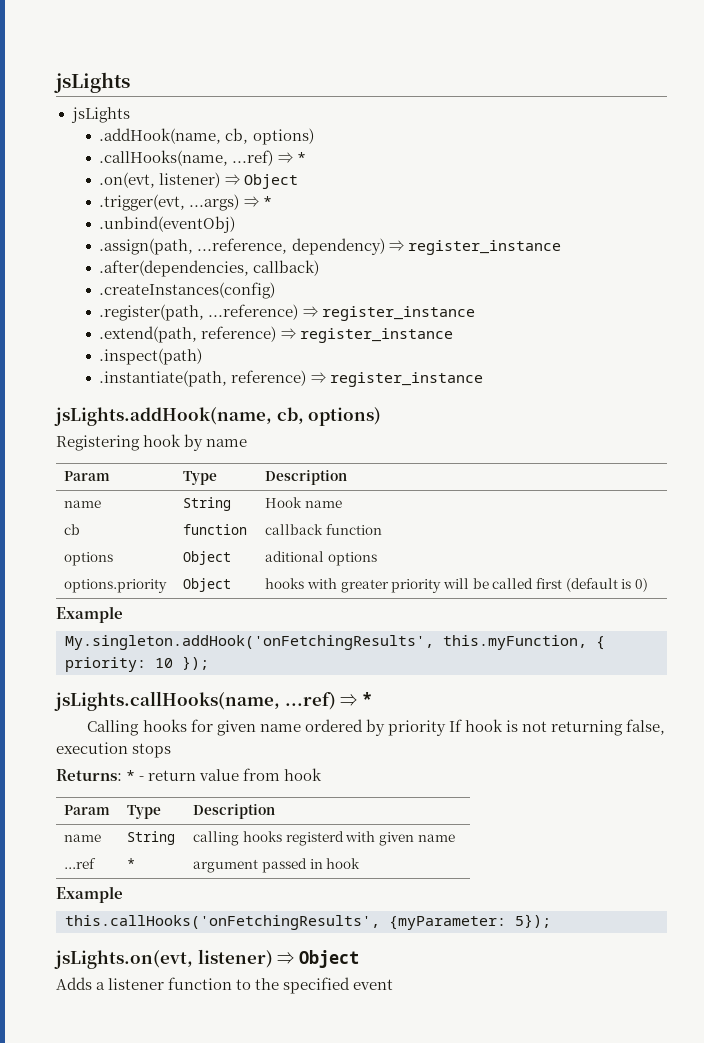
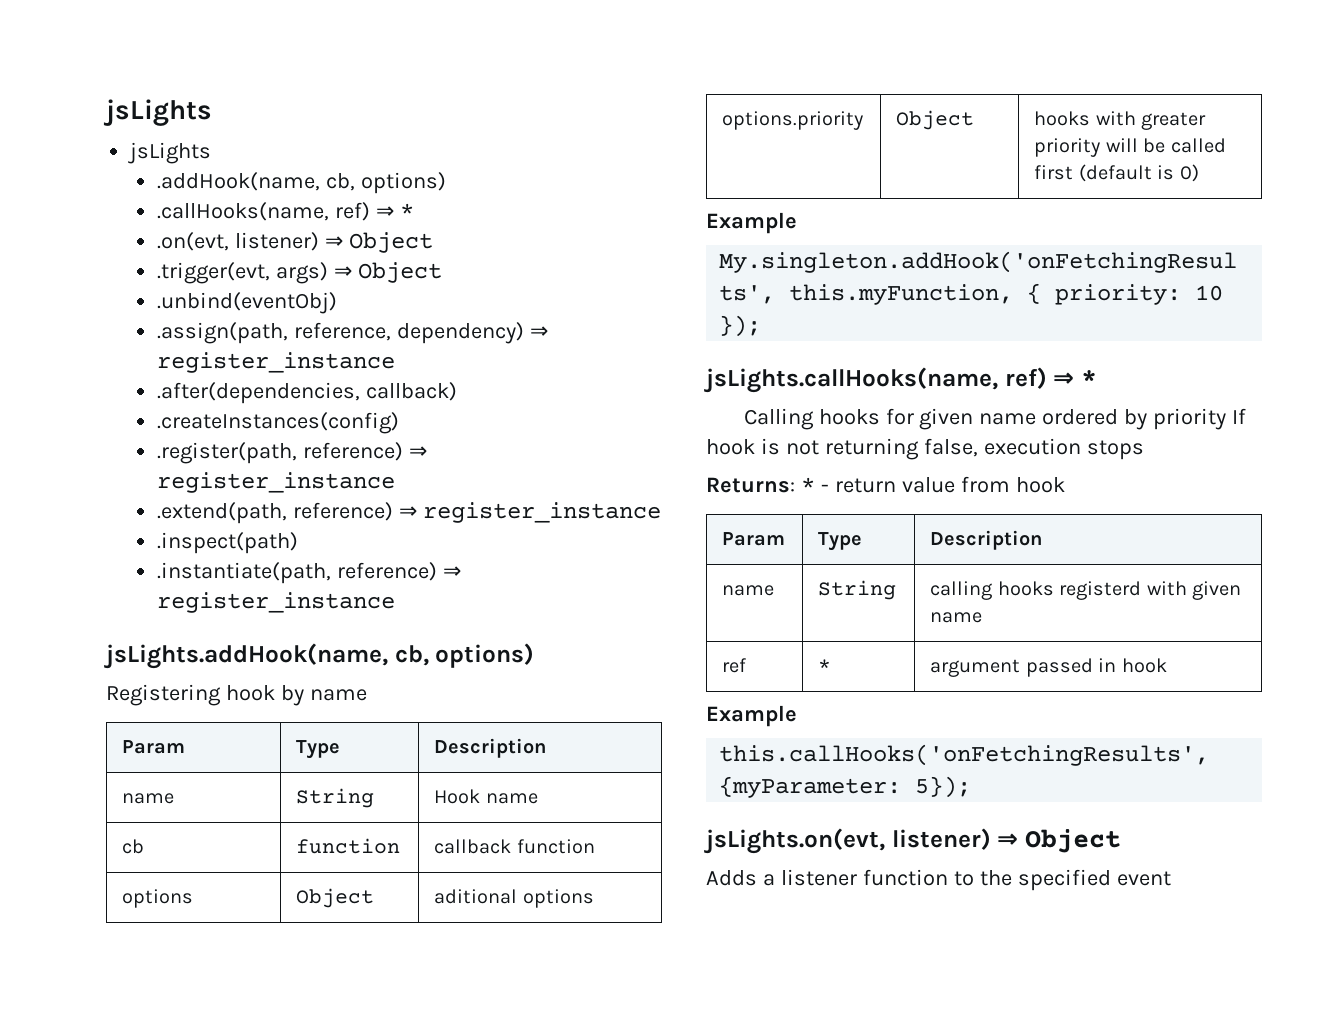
- .callHooks(name, ...ref) ⇒ *
+ .callHooks(name, ref) ⇒ *
- .trigger(evt, ...args) ⇒ *
+ .trigger(evt, args) ⇒ Object
- .assign(path, ...reference, dependency) ⇒ register_instance
+ .assign(path, reference, dependency) ⇒ register_instance
- .register(path, ...reference) ⇒ register_instance
+ .register(path, reference) ⇒ register_instance
- jsLights.callHooks(name, ...ref) ⇒ *
+ jsLights.callHooks(name, ref) ⇒ *
- ...ref | * | argument passed in hook
+ ref | * | argument passed in hook

